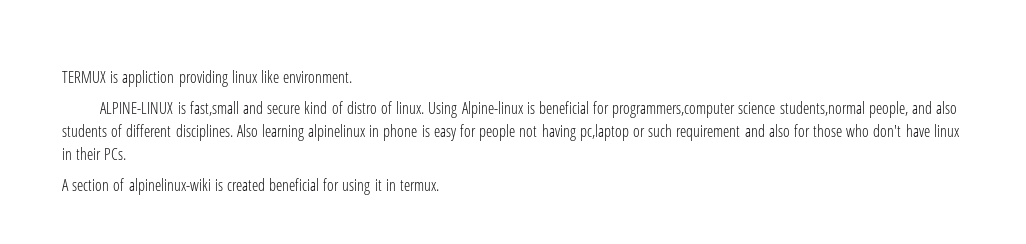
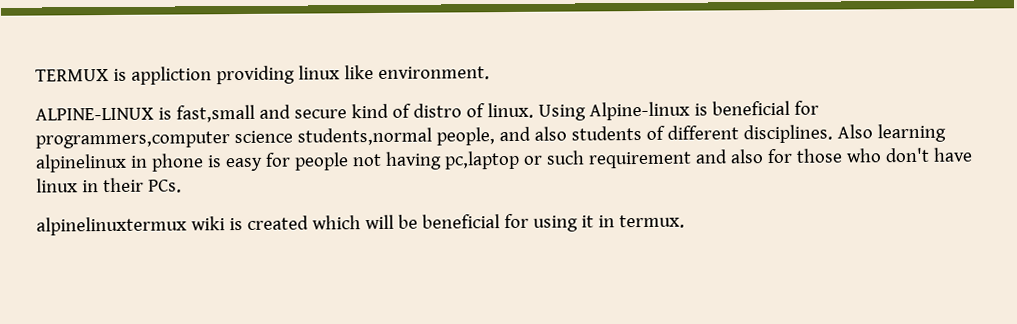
- A section of alpinelinux-wiki is created beneficial for using it in termux.
+ alpinelinuxtermux wiki is created which will be beneficial for using it in termux.

